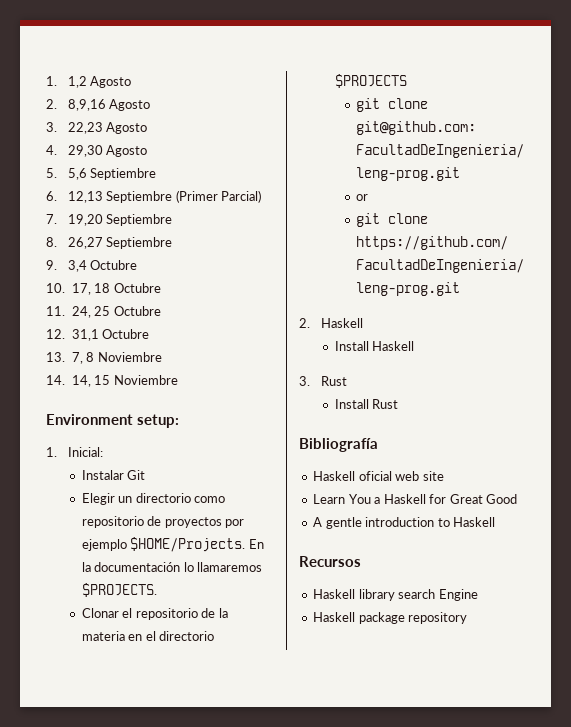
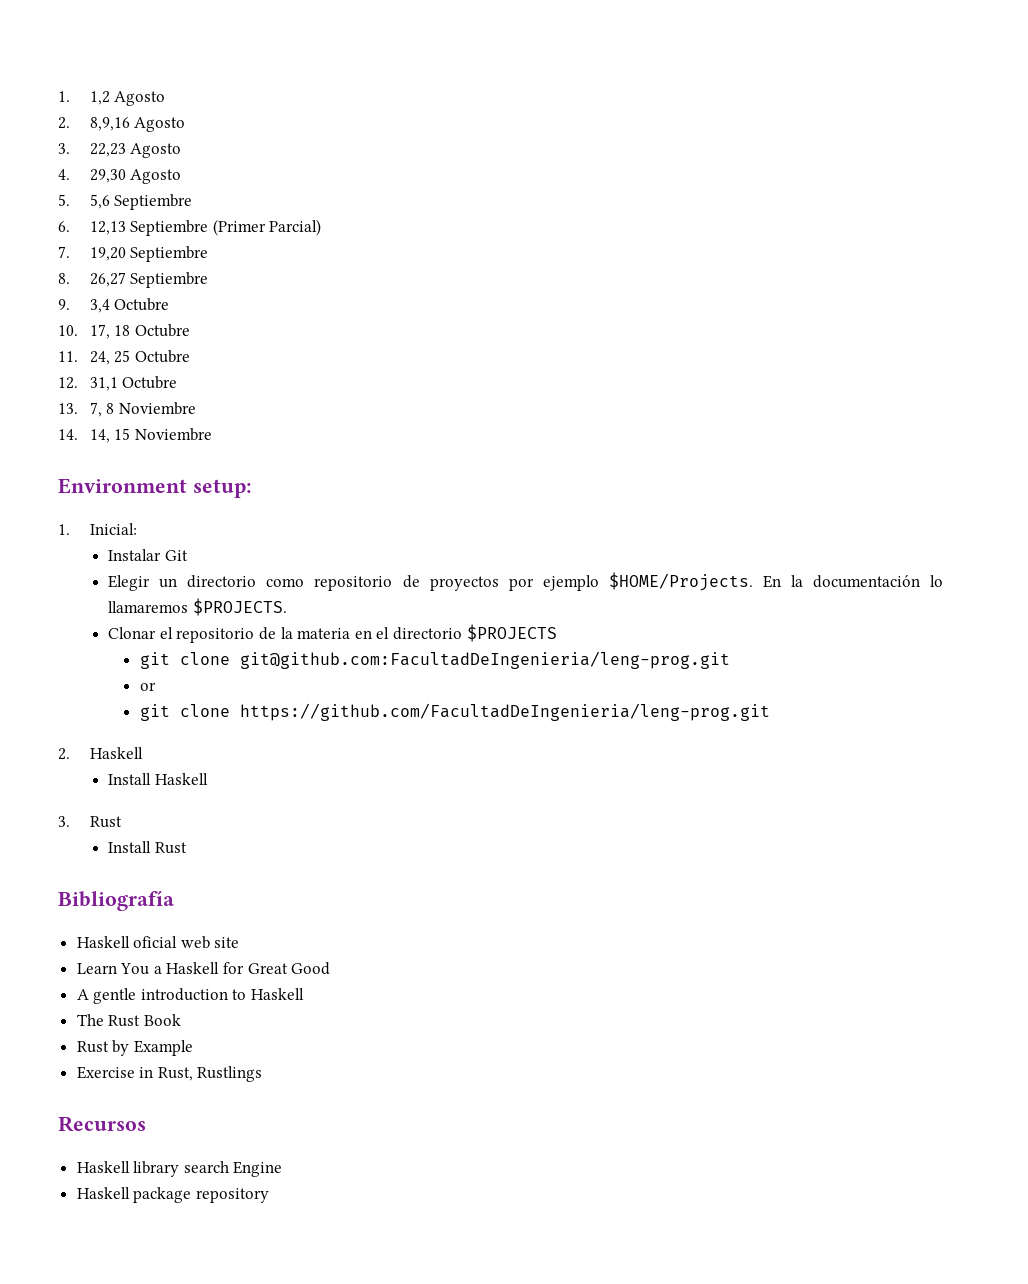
+ The Rust Book
+ Rust by Example
+ Exercise in Rust, Rustlings

